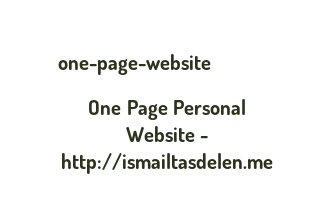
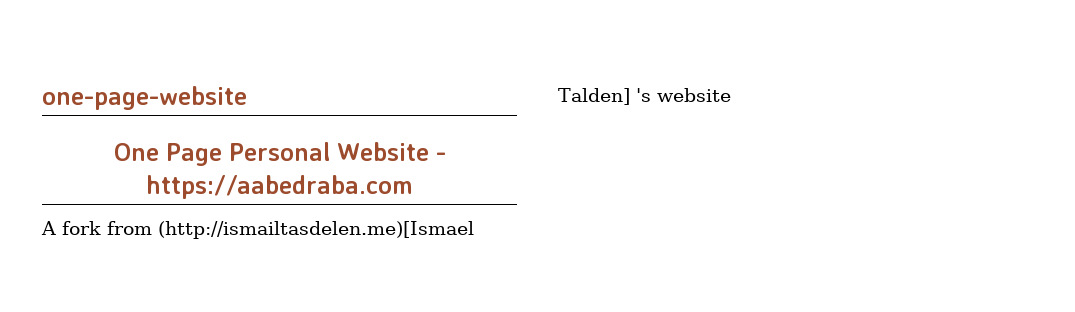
- One Page Personal Website - http://ismailtasdelen.me
+ One Page Personal Website - https://aabedraba.com
+ A fork from (http://ismailtasdelen.me)[Ismael Talden] 's website

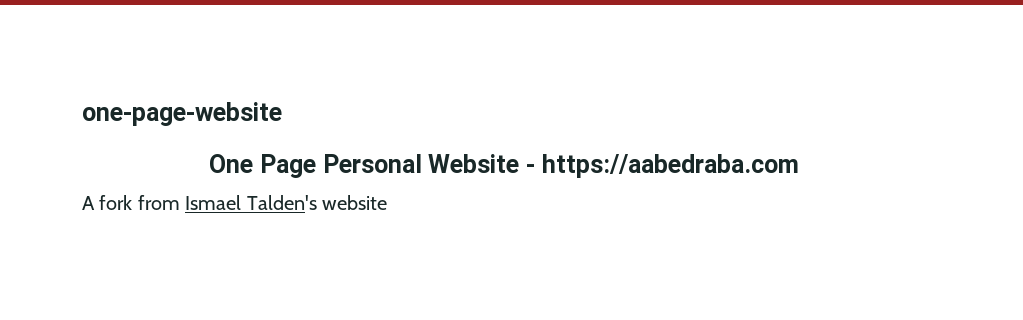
- A fork from (http://ismailtasdelen.me)[Ismael Talden] 's website
+ A fork from Ismael Talden's website

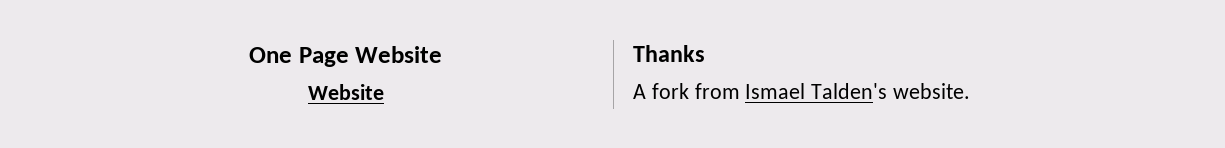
- one-page-website
- One Page Personal Website - https://aabedraba.com
+ One Page Website
+ Website
+ Thanks
- A fork from Ismael Talden's website
+ A fork from Ismael Talden's website.

